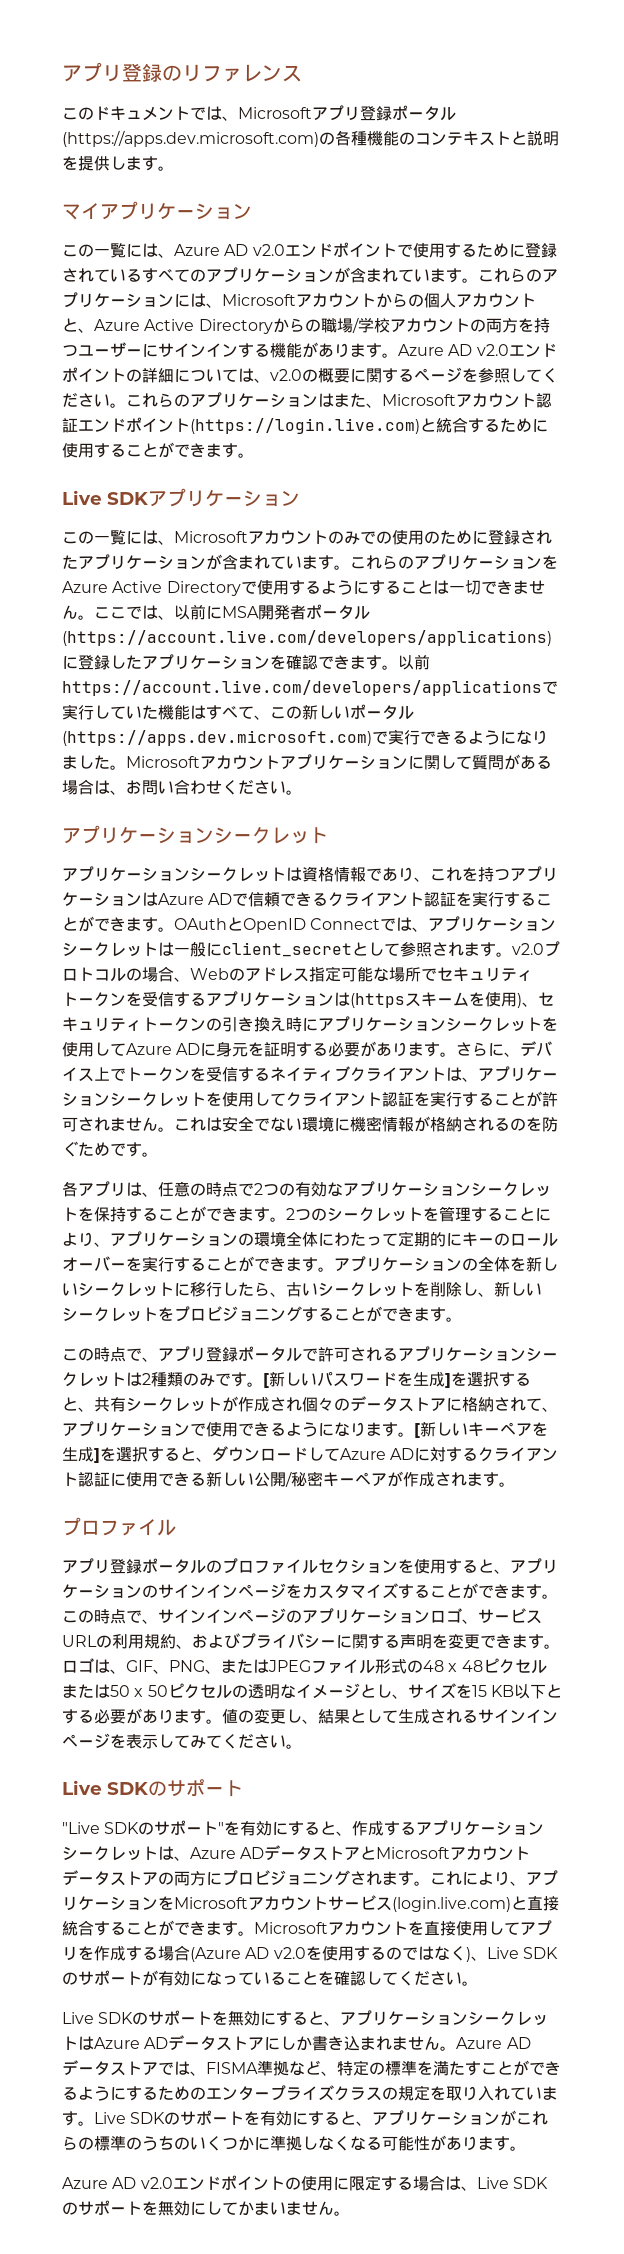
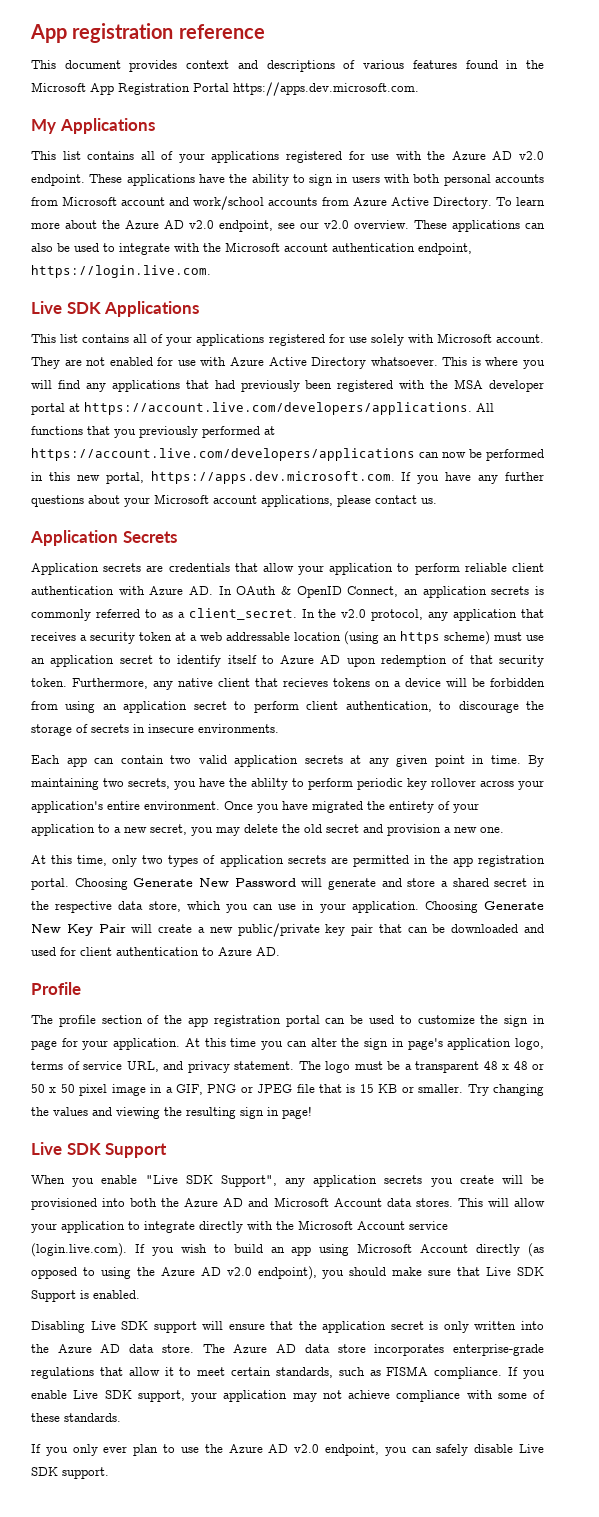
- アプリ登録のリファレンス
- このドキュメントでは、Microsoftアプリ登録ポータル(https://apps.dev.microsoft.com)の各種機能のコンテキストと説明を提供します。
- マイアプリケーション
- この一覧には、Azure AD v2.0エンドポイントで使用するために登録されているすべてのアプリケーションが含まれています。これらのアプリケーションには、Microsoftアカウントからの個人アカウントと、Azure Active Directoryからの職場/学校アカウントの両方を持つユーザーにサインインする機能があります。Azure AD v2.0エンドポイントの詳細については、v2.0の概要に関するページを参照してください。これらのアプリケーションはまた、Microsoftアカウント認証エンドポイント(https://login.live.com)と統合するために使用することができます。
- Live SDKアプリケーション
- この一覧には、Microsoftアカウントのみでの使用のために登録されたアプリケーションが含まれています。これらのアプリケーションをAzure Active Directoryで使用するようにすることは一切できません。ここでは、以前にMSA開発者ポータル(https://account.live.com/developers/applications)に登録したアプリケーションを確認できます。以前https://account.live.com/developers/applicationsで実行していた機能はすべて、この新しいポータル(https://apps.dev.microsoft.com)で実行できるようになりました。Microsoftアカウントアプリケーションに関して質問がある場合は、お問い合わせください。
- アプリケーションシークレット
- アプリケーションシークレットは資格情報であり、これを持つアプリケーションはAzure ADで信頼できるクライアント認証を実行することができます。OAuthとOpenID Connectでは、アプリケーションシークレットは一般にclient_secretとして参照されます。v2.0プロトコルの場合、Webのアドレス指定可能な場所でセキュリティトークンを受信するアプリケーションは(httpsスキームを使用)、セキュリティトークンの引き換え時にアプリケーションシークレットを使用してAzure ADに身元を証明する必要があります。さらに、デバイス上でトークンを受信するネイティブクライアントは、アプリケーションシークレットを使用してクライアント認証を実行することが許可されません。これは安全でない環境に機密情報が格納されるのを防ぐためです。
- 各アプリは、任意の時点で2つの有効なアプリケーションシークレットを保持することができます。2つのシークレットを管理することにより、アプリケーションの環境全体にわたって定期的にキーのロールオーバーを実行することができます。アプリケーションの全体を新しいシークレットに移行したら、古いシークレットを削除し、新しいシークレットをプロビジョニングすることができます。
- この時点で、アプリ登録ポータルで許可されるアプリケーションシークレットは2種類のみです。[新しいパスワードを生成]を選択すると、共有シークレットが作成され個々のデータストアに格納されて、アプリケーションで使用できるようになります。[新しいキーペアを生成]を選択すると、ダウンロードしてAzure ADに対するクライアント認証に使用できる新しい公開/秘密キーペアが作成されます。
- プロファイル
- アプリ登録ポータルのプロファイルセクションを使用すると、アプリケーションのサインインページをカスタマイズすることができます。この時点で、サインインページのアプリケーションロゴ、サービスURLの利用規約、およびプライバシーに関する声明を変更できます。ロゴは、GIF、PNG、またはJPEGファイル形式の48 x 48ピクセルまたは50 x 50ピクセルの透明なイメージとし、サイズを15 KB以下とする必要があります。値の変更し、結果として生成されるサインインページを表示してみてください。
- Live SDKのサポート
- "Live SDKのサポート"を有効にすると、作成するアプリケーションシークレットは、Azure ADデータストアとMicrosoftアカウントデータストアの両方にプロビジョニングされます。これにより、アプリケーションをMicrosoftアカウントサービス(login.live.com)と直接統合することができます。Microsoftアカウントを直接使用してアプリを作成する場合(Azure AD v2.0を使用するのではなく)、Live SDKのサポートが有効になっていることを確認してください。
- Live SDKのサポートを無効にすると、アプリケーションシークレットはAzure ADデータストアにしか書き込まれません。Azure ADデータストアでは、FISMA準拠など、特定の標準を満たすことができるようにするためのエンタープライズクラスの規定を取り入れています。Live SDKのサポートを有効にすると、アプリケーションがこれらの標準のうちのいくつかに準拠しなくなる可能性があります。
- Azure AD v2.0エンドポイントの使用に限定する場合は、Live SDKのサポートを無効にしてかまいません。
+ App registration reference
+ This document provides context and descriptions of various features found in the Microsoft App Registration Portal https://apps.dev.microsoft.com.
+ My Applications
+ This list contains all of your applications registered for use with the Azure AD v2.0 endpoint. These applications have the ability to sign in users with both personal accounts from Microsoft account and work/school accounts from Azure Active Directory. To learn more about the Azure AD v2.0 endpoint, see our v2.0 overview. These applications can also be used to integrate with the Microsoft account authentication endpoint, https://login.live.com.
+ Live SDK Applications
+ This list contains all of your applications registered for use solely with Microsoft account. They are not enabled for use with Azure Active Directory whatsoever. This is where you will find any applications that had previously been registered with the MSA developer portal at https://account.live.com/developers/applications. All functions that you previously performed at https://account.live.com/developers/applications can now be performed in this new portal, https://apps.dev.microsoft.com. If you have any further questions about your Microsoft account applications, please contact us.
+ Application Secrets
+ Application secrets are credentials that allow your application to perform reliable client authentication with Azure AD. In OAuth & OpenID Connect, an application secrets is commonly referred to as a client_secret. In the v2.0 protocol, any application that receives a security token at a web addressable location (using an https scheme) must use an application secret to identify itself to Azure AD upon redemption of that security token. Furthermore, any native client that recieves tokens on a device will be forbidden from using an application secret to perform client authentication, to discourage the storage of secrets in insecure environments.
+ Each app can contain two valid application secrets at any given point in time. By maintaining two secrets, you have the ablilty to perform periodic key rollover across your application's entire environment. Once you have migrated the entirety of your application to a new secret, you may delete the old secret and provision a new one.
+ At this time, only two types of application secrets are permitted in the app registration portal. Choosing Generate New Password will generate and store a shared secret in the respective data store, which you can use in your application. Choosing Generate New Key Pair will create a new public/private key pair that can be downloaded and used for client authentication to Azure AD.
+ Profile
+ The profile section of the app registration portal can be used to customize the sign in page for your application. At this time you can alter the sign in page's application logo, terms of service URL, and privacy statement. The logo must be a transparent 48 x 48 or 50 x 50 pixel image in a GIF, PNG or JPEG file that is 15 KB or smaller. Try changing the values and viewing the resulting sign in page!
+ Live SDK Support
+ When you enable "Live SDK Support", any application secrets you create will be provisioned into both the Azure AD and Microsoft Account data stores. This will allow your application to integrate directly with the Microsoft Account service (login.live.com). If you wish to build an app using Microsoft Account directly (as opposed to using the Azure AD v2.0 endpoint), you should make sure that Live SDK Support is enabled.
+ Disabling Live SDK support will ensure that the application secret is only written into the Azure AD data store. The Azure AD data store incorporates enterprise-grade regulations that allow it to meet certain standards, such as FISMA compliance. If you enable Live SDK support, your application may not achieve compliance with some of these standards.
+ If you only ever plan to use the Azure AD v2.0 endpoint, you can safely disable Live SDK support.

